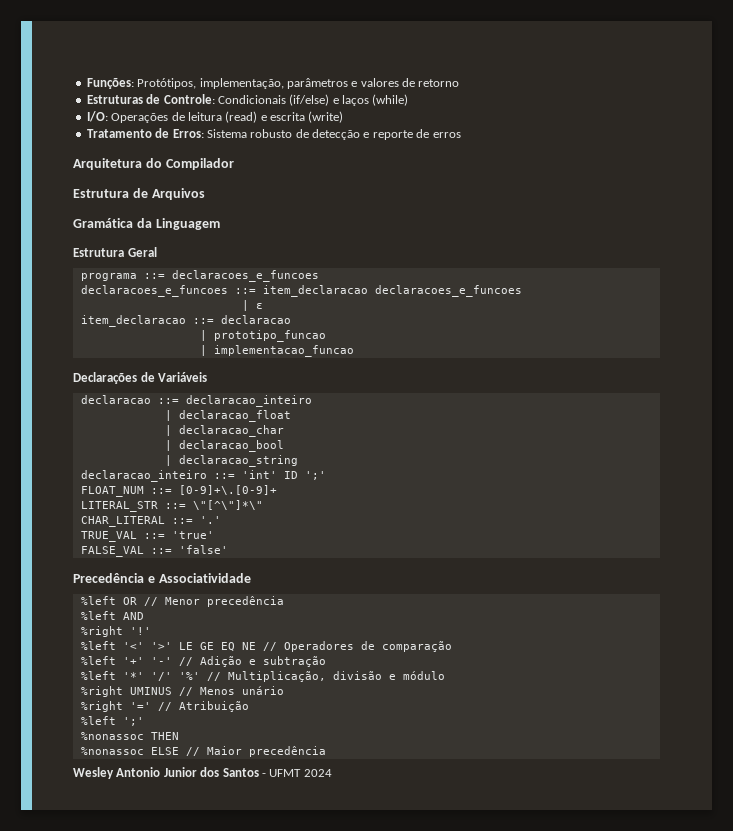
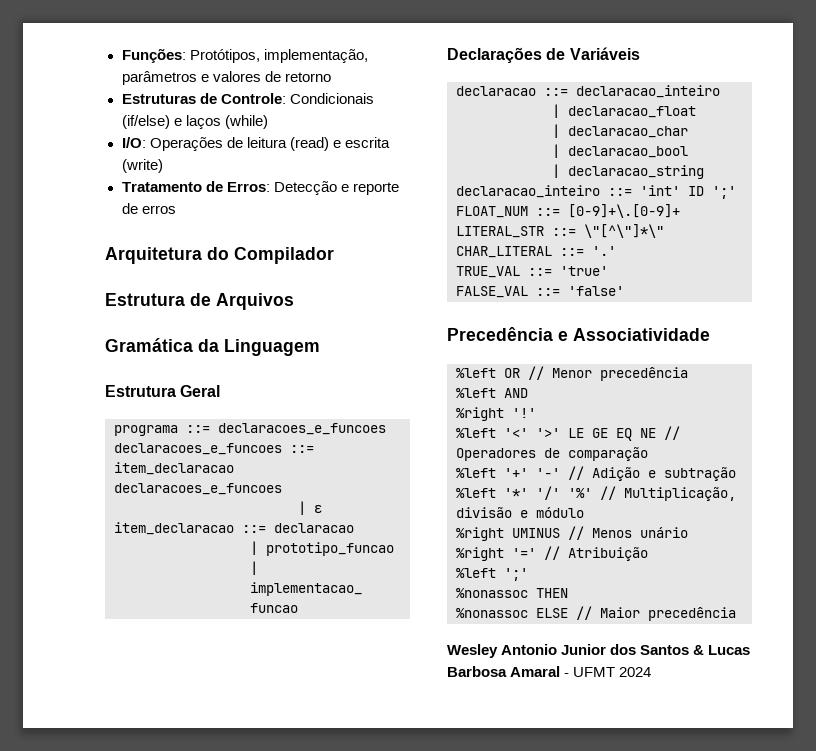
- Tratamento de Erros: Sistema robusto de detecção e reporte de erros
+ Tratamento de Erros: Detecção e reporte de erros
- Wesley Antonio Junior dos Santos - UFMT 2024
+ Wesley Antonio Junior dos Santos & Lucas Barbosa Amaral - UFMT 2024

